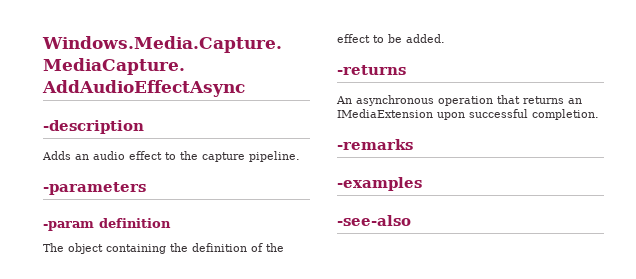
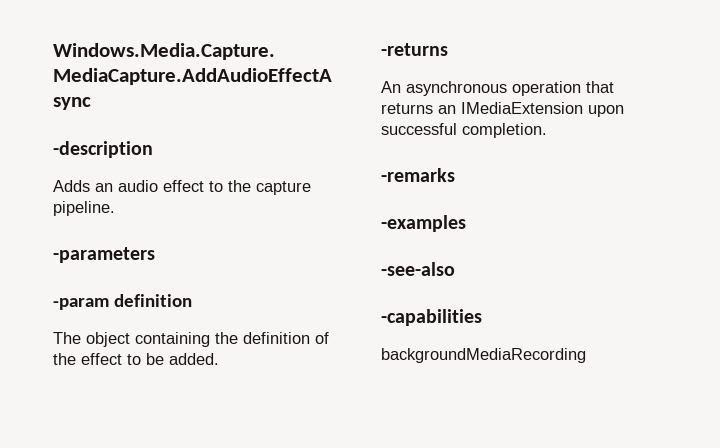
+ -capabilities
+ backgroundMediaRecording

